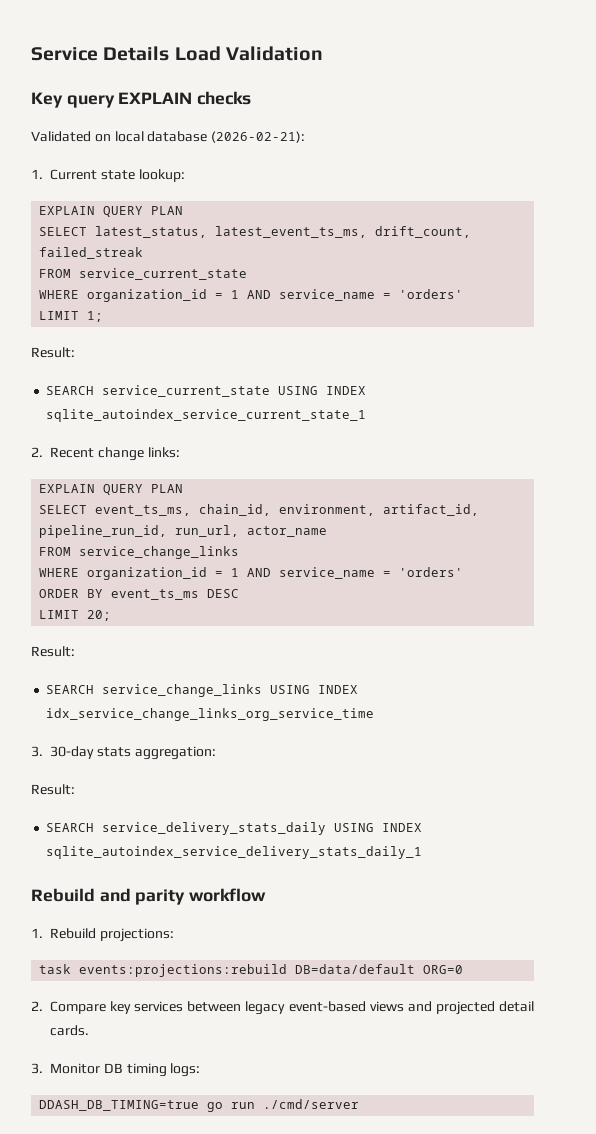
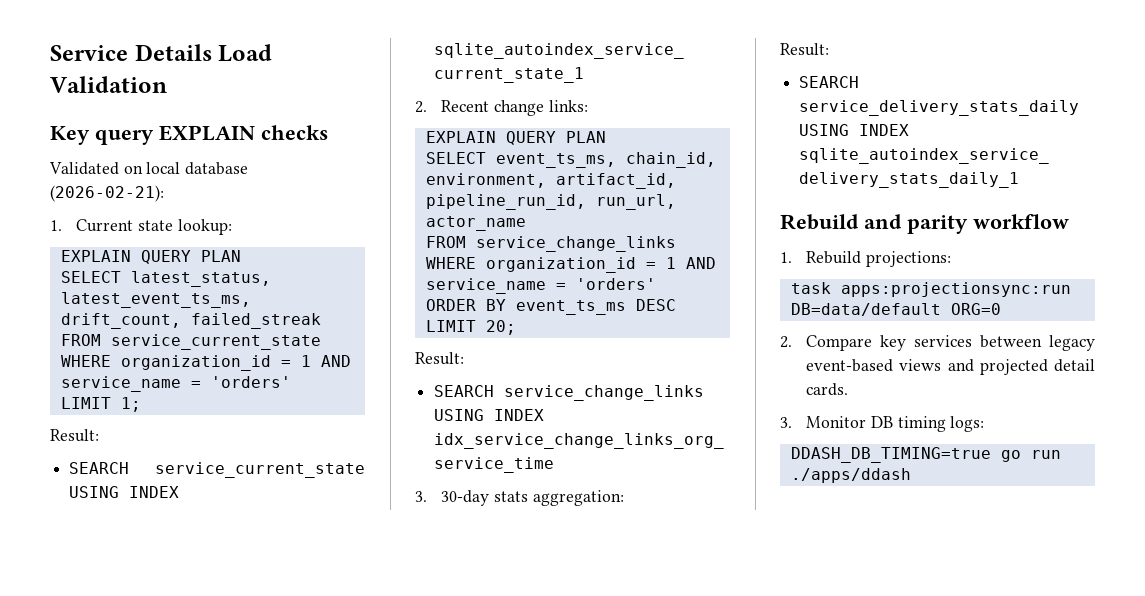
- task events:projections:rebuild DB=data/default ORG=0
+ task apps:projectionsync:run DB=data/default ORG=0
- DDASH_DB_TIMING=true go run ./cmd/server
+ DDASH_DB_TIMING=true go run ./apps/ddash

